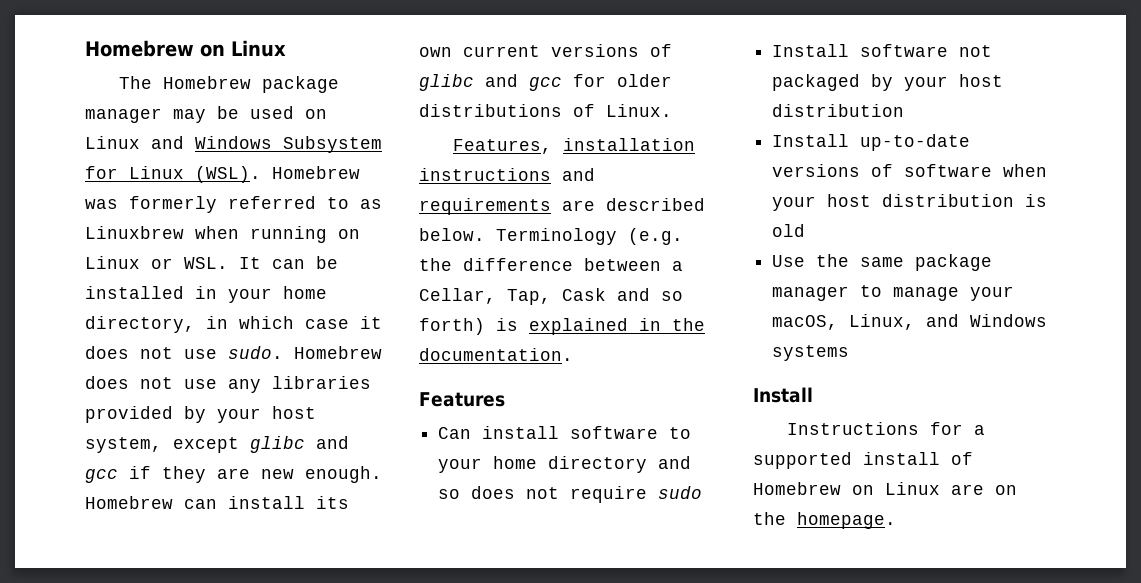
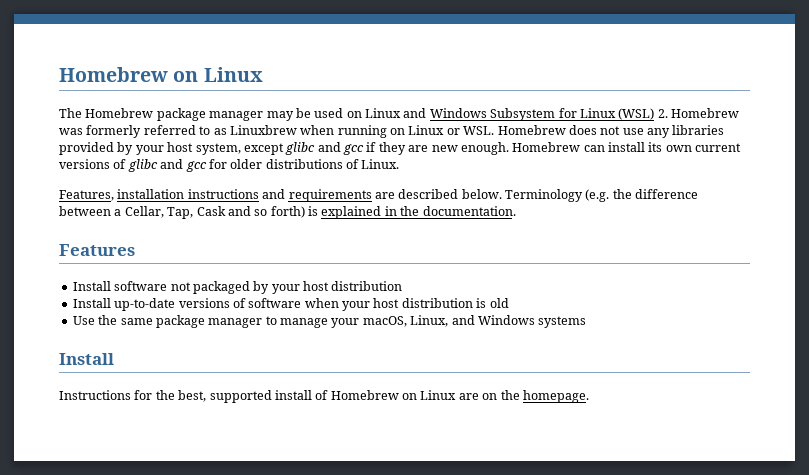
- The Homebrew package manager may be used on Linux and Windows Subsystem for Linux (WSL). Homebrew was formerly referred to as Linuxbrew when running on Linux or WSL. It can be installed in your home directory, in which case it does not use sudo. Homebrew does not use any libraries provided by your host system, except glibc and gcc if they are new enough.
+ The Homebrew package manager may be used on Linux and Windows Subsystem for Linux (WSL) 2. Homebrew was formerly referred to as Linuxbrew when running on Linux or WSL. Homebrew does not use any libraries provided by your host system, except glibc and gcc if they are new enough.
- Can install software to your home directory and so does not require sudo
- Instructions for a supported install of Homebrew on Linux are on the homepage.
+ Instructions for the best, supported install of Homebrew on Linux are on the homepage.

